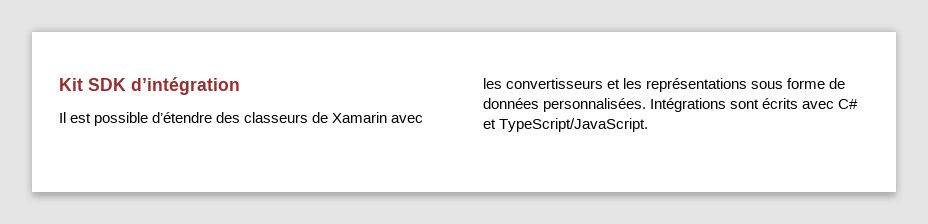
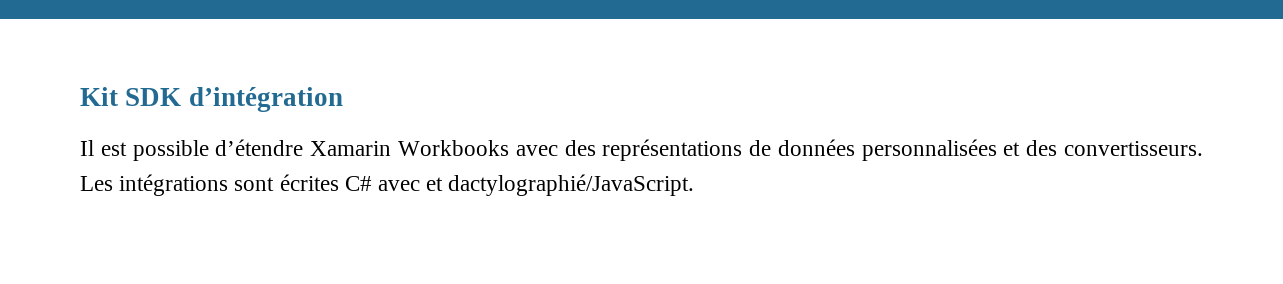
- Il est possible d’étendre des classeurs de Xamarin avec les convertisseurs et les représentations sous forme de données personnalisées. Intégrations sont écrits avec C# et TypeScript/JavaScript.
+ Il est possible d’étendre Xamarin Workbooks avec des représentations de données personnalisées et des convertisseurs. Les intégrations sont écrites C# avec et dactylographié/JavaScript.

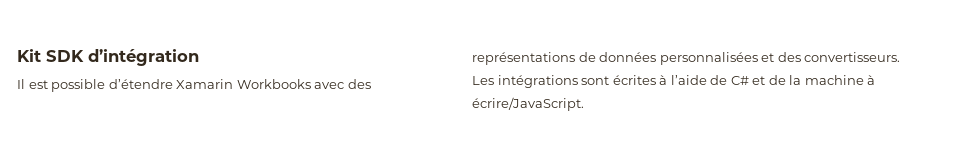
- Les intégrations sont écrites C# avec et dactylographié/JavaScript.
+ Les intégrations sont écrites à l’aide de C# et de la machine à écrire/JavaScript.

